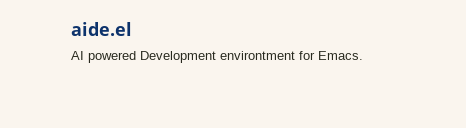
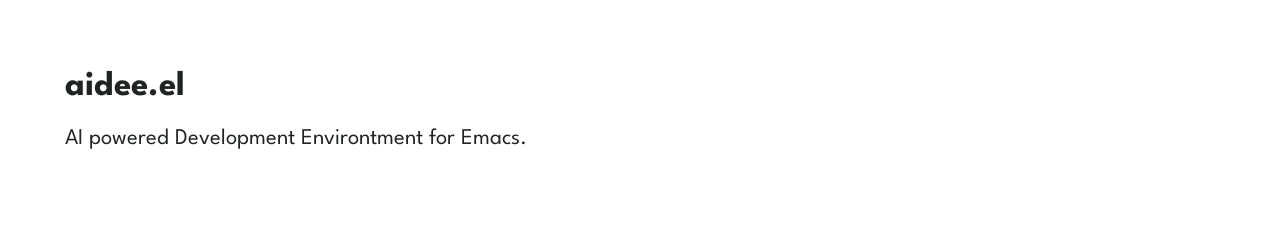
- aide.el
+ aidee.el
- AI powered Development environtment for Emacs.
+ AI powered Development Environtment for Emacs.

